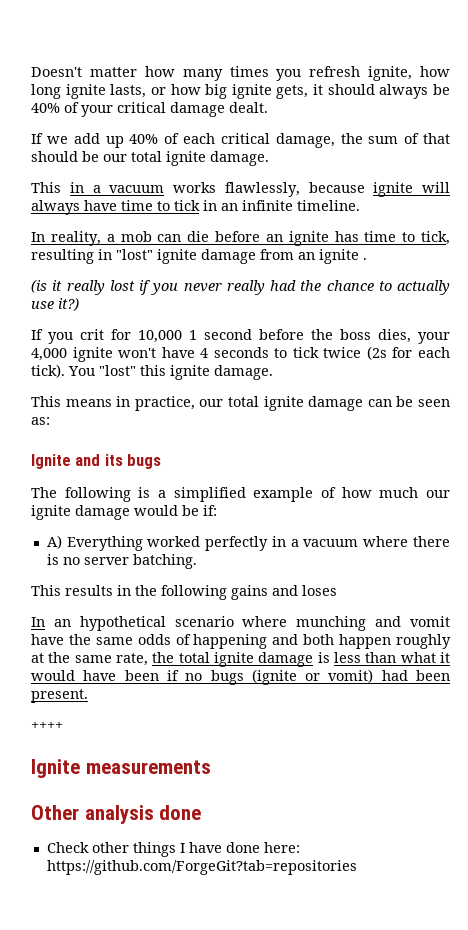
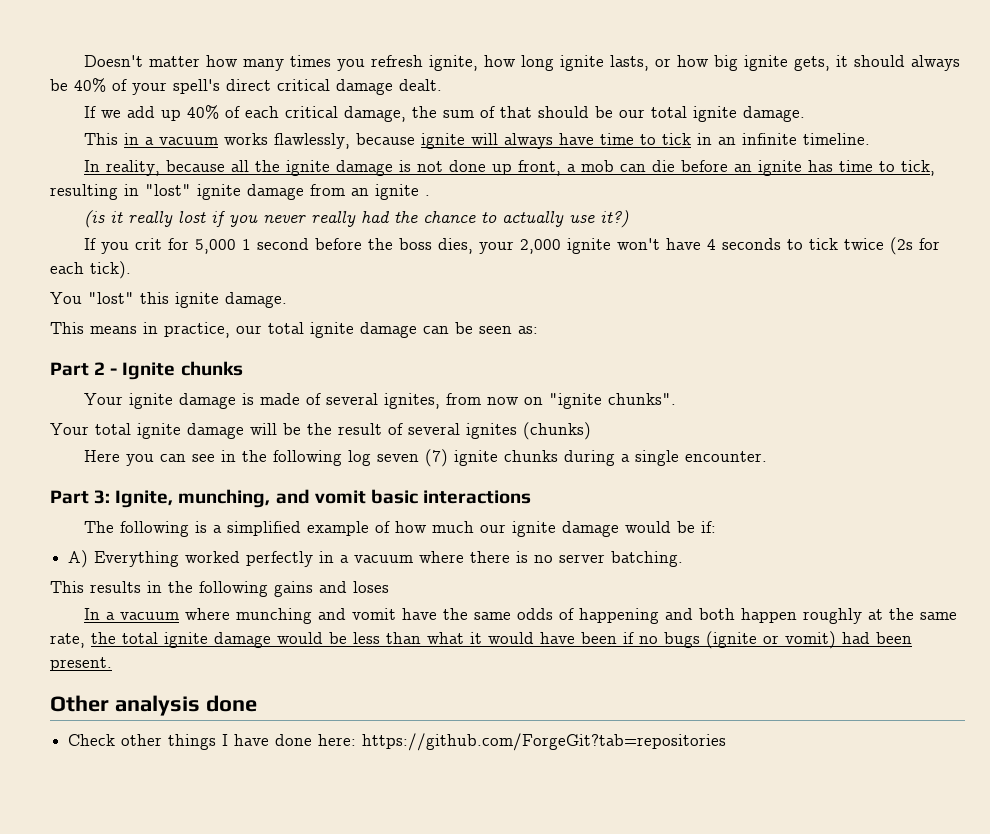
- Doesn't matter how many times you refresh ignite, how long ignite lasts, or how big ignite gets, it should always be 40% of your critical damage dealt.
+ Doesn't matter how many times you refresh ignite, how long ignite lasts, or how big ignite gets, it should always be 40% of your spell's direct critical damage dealt.
- In reality, a mob can die before an ignite has time to tick, resulting in "lost" ignite damage from an ignite .
+ In reality, because all the ignite damage is not done up front, a mob can die before an ignite has time to tick, resulting in "lost" ignite damage from an ignite .
- If you crit for 10,000 1 second before the boss dies, your 4,000 ignite won't have 4 seconds to tick twice (2s for each tick). You "lost" this ignite damage.
+ If you crit for 5,000 1 second before the boss dies, your 2,000 ignite won't have 4 seconds to tick twice (2s for each tick).
+ You "lost" this ignite damage.
- Ignite and its bugs
+ Part 2 - Ignite chunks
+ Your ignite damage is made of several ignites, from now on "ignite chunks".
+ Your total ignite damage will be the result of several ignites (chunks)
+ Here you can see in the following log seven (7) ignite chunks during a single encounter.
+ Part 3: Ignite, munching, and vomit basic interactions
- In an hypothetical scenario where munching and vomit have the same odds of happening and both happen roughly at the same rate, the total ignite damage is less than what it would have been if no bugs (ignite or vomit) had been present.
+ In a vacuum where munching and vomit have the same odds of happening and both happen roughly at the same rate, the total ignite damage would be less than what it would have been if no bugs (ignite or vomit) had been present.
- ++++
- Ignite measurements

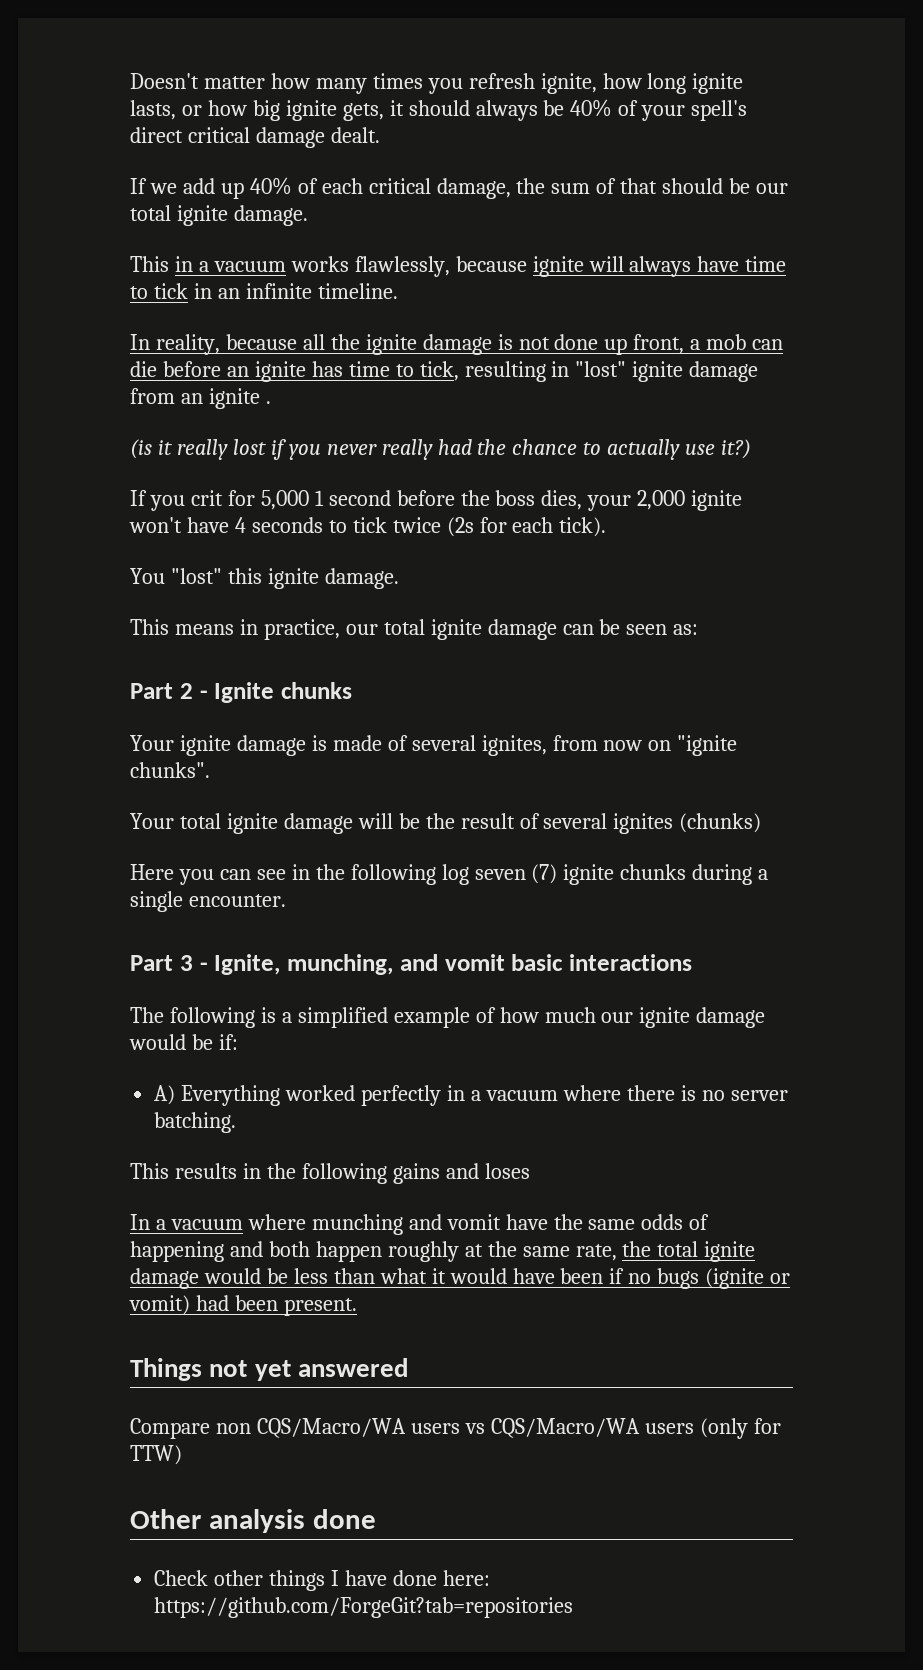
- Part 3: Ignite, munching, and vomit basic interactions
+ Part 3 - Ignite, munching, and vomit basic interactions
+ Things not yet answered
+ Compare non CQS/Macro/WA users vs CQS/Macro/WA users (only for TTW)

